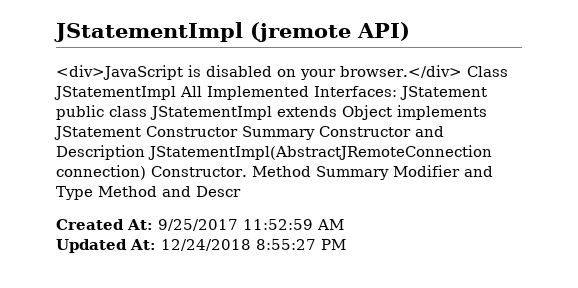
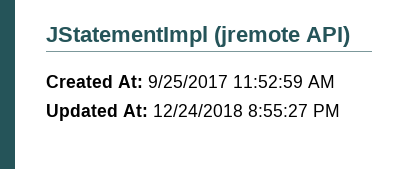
- <div>JavaScript is disabled on your browser.</div> Class JStatementImpl All Implemented Interfaces: JStatement public class JStatementImpl extends Object implements JStatement Constructor Summary Constructor and Description JStatementImpl(AbstractJRemoteConnection connection) Constructor. Method Summary Modifier and Type Method and Descr

